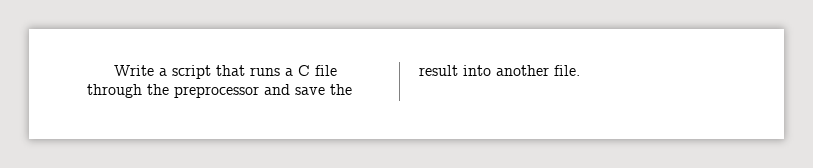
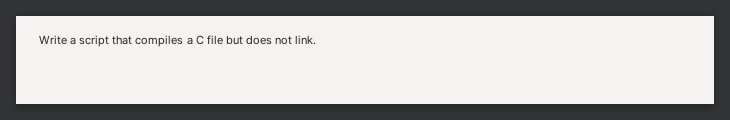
- Write a script that runs a C file through the preprocessor and save the result into another file.
+ Write a script that compiles a C file but does not link.

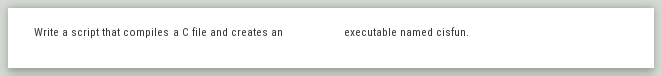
- Write a script that compiles a C file but does not link.
+ Write a script that compiles a C file and creates an executable named cisfun.

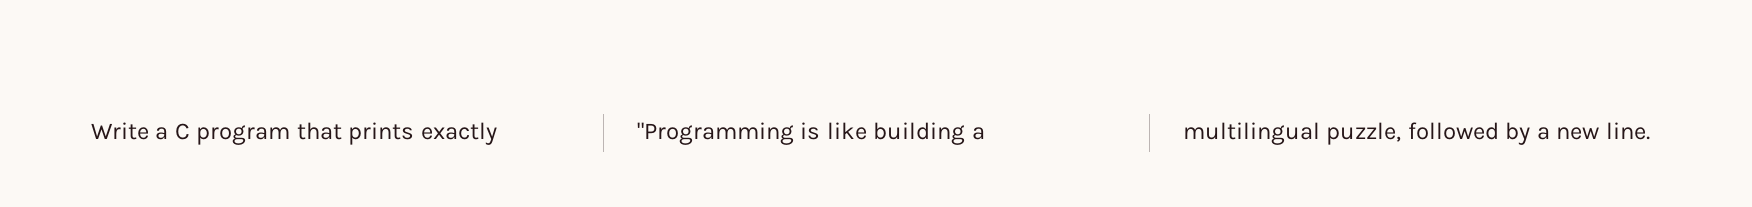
- Write a script that compiles a C file and creates an executable named cisfun.
+ Write a C program that prints exactly "Programming is like building a multilingual puzzle, followed by a new line.

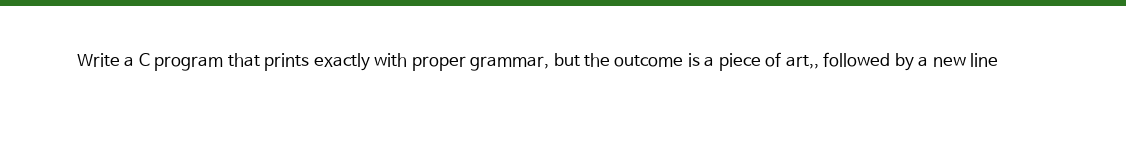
- Write a C program that prints exactly "Programming is like building a multilingual puzzle, followed by a new line.
+ Write a C program that prints exactly with proper grammar, but the outcome is a piece of art,, followed by a new line

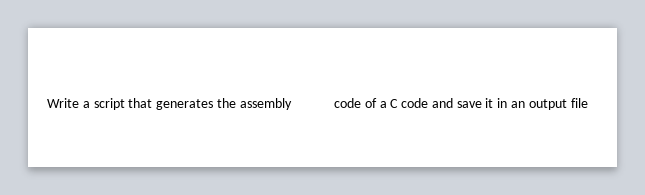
- Write a C program that prints exactly with proper grammar, but the outcome is a piece of art,, followed by a new line
+ Write a script that generates the assembly code of a C code and save it in an output file

